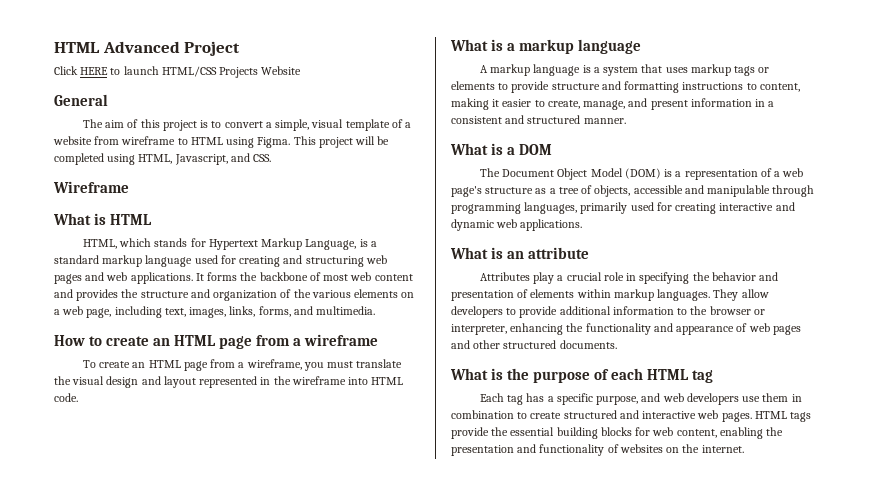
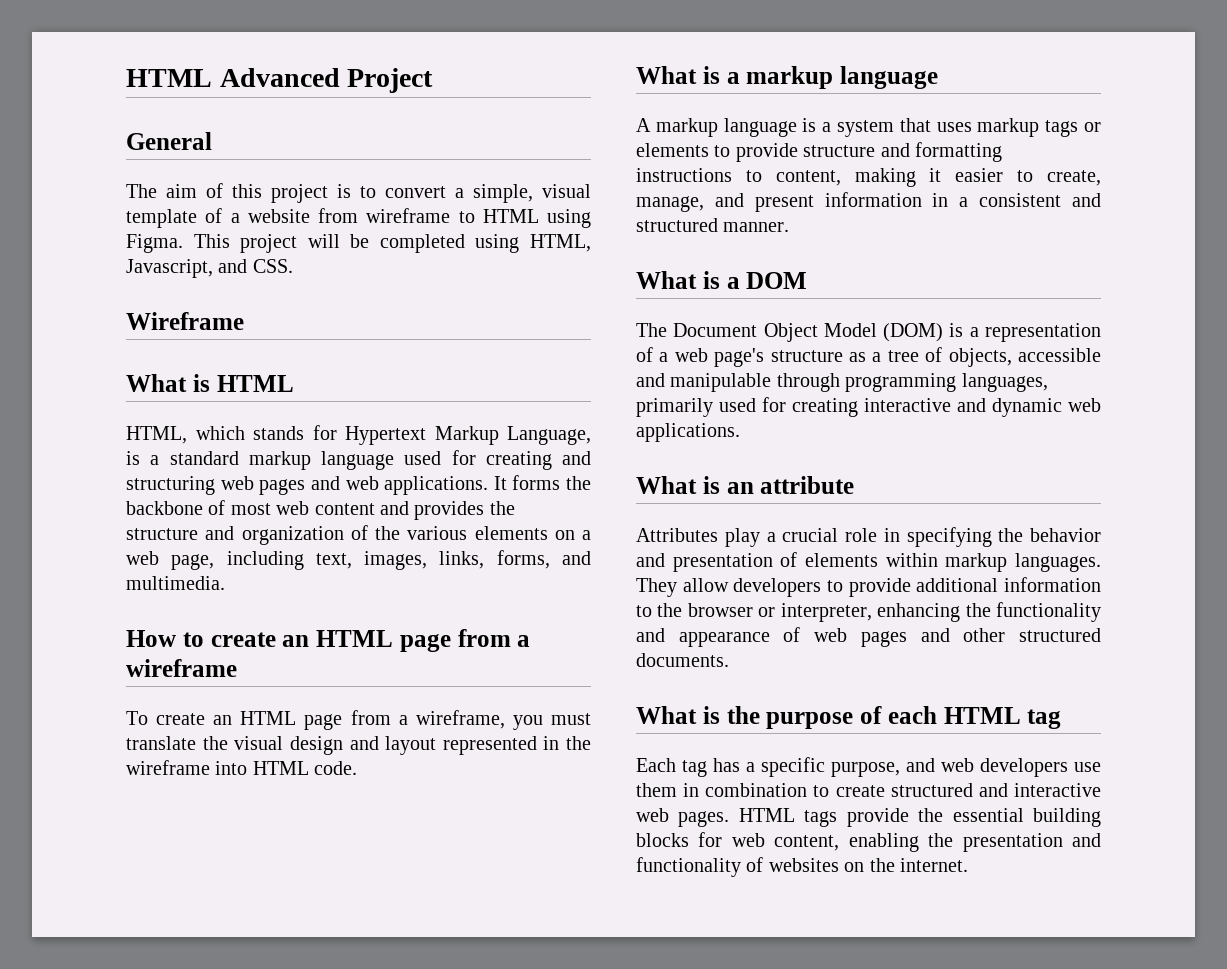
- Click HERE to launch HTML/CSS Projects Website

